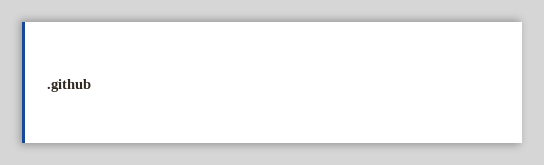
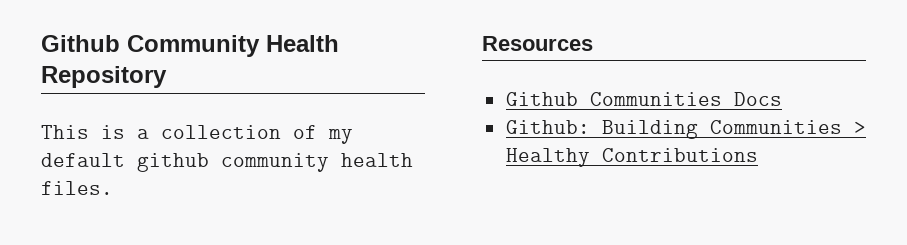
- .github
+ Github Community Health Repository
+ This is a collection of my default github community health files.
+ Resources
+ Github Communities Docs
+ Github: Building Communities > Healthy Contributions

